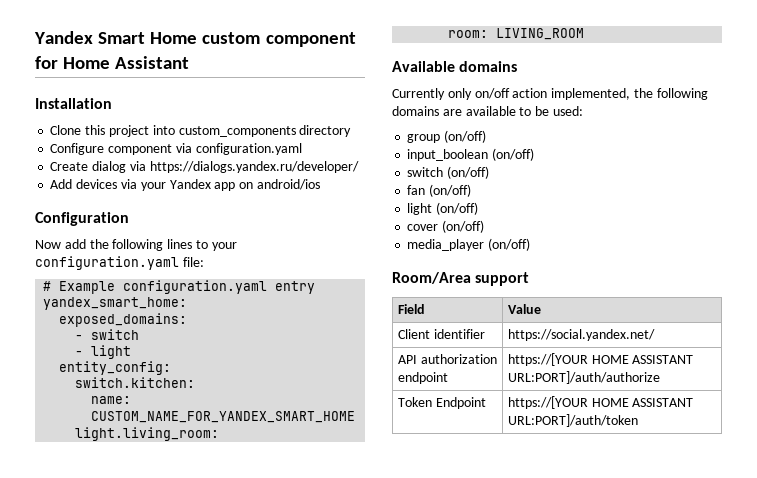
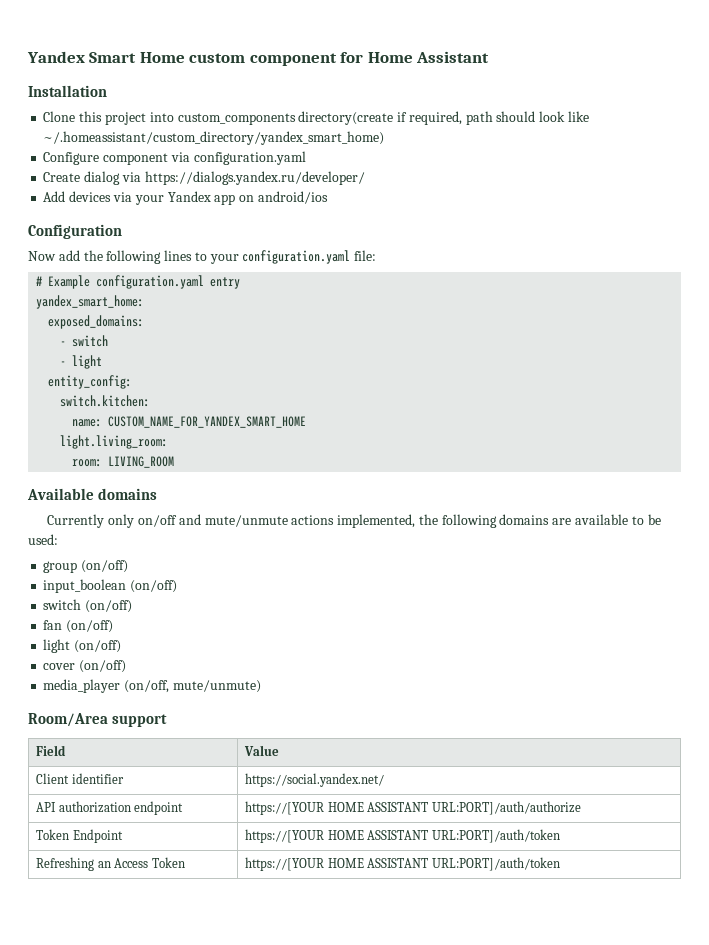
- Clone this project into custom_components directory
+ Clone this project into custom_components directory(create if required, path should look like ~/.homeassistant/custom_directory/yandex_smart_home)
- Currently only on/off action implemented, the following domains are available to be used:
+ Currently only on/off and mute/unmute actions implemented, the following domains are available to be used:
- media_player (on/off)
+ media_player (on/off, mute/unmute)
+ Refreshing an Access Token | https://[YOUR HOME ASSISTANT URL:PORT]/auth/token

